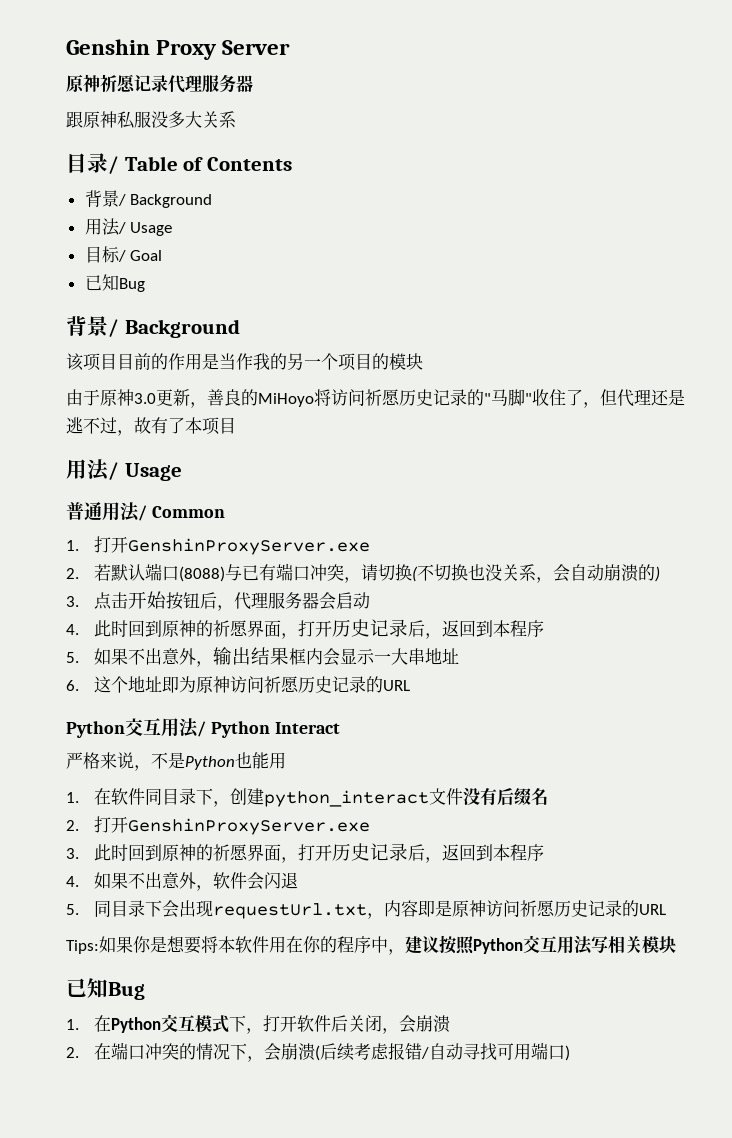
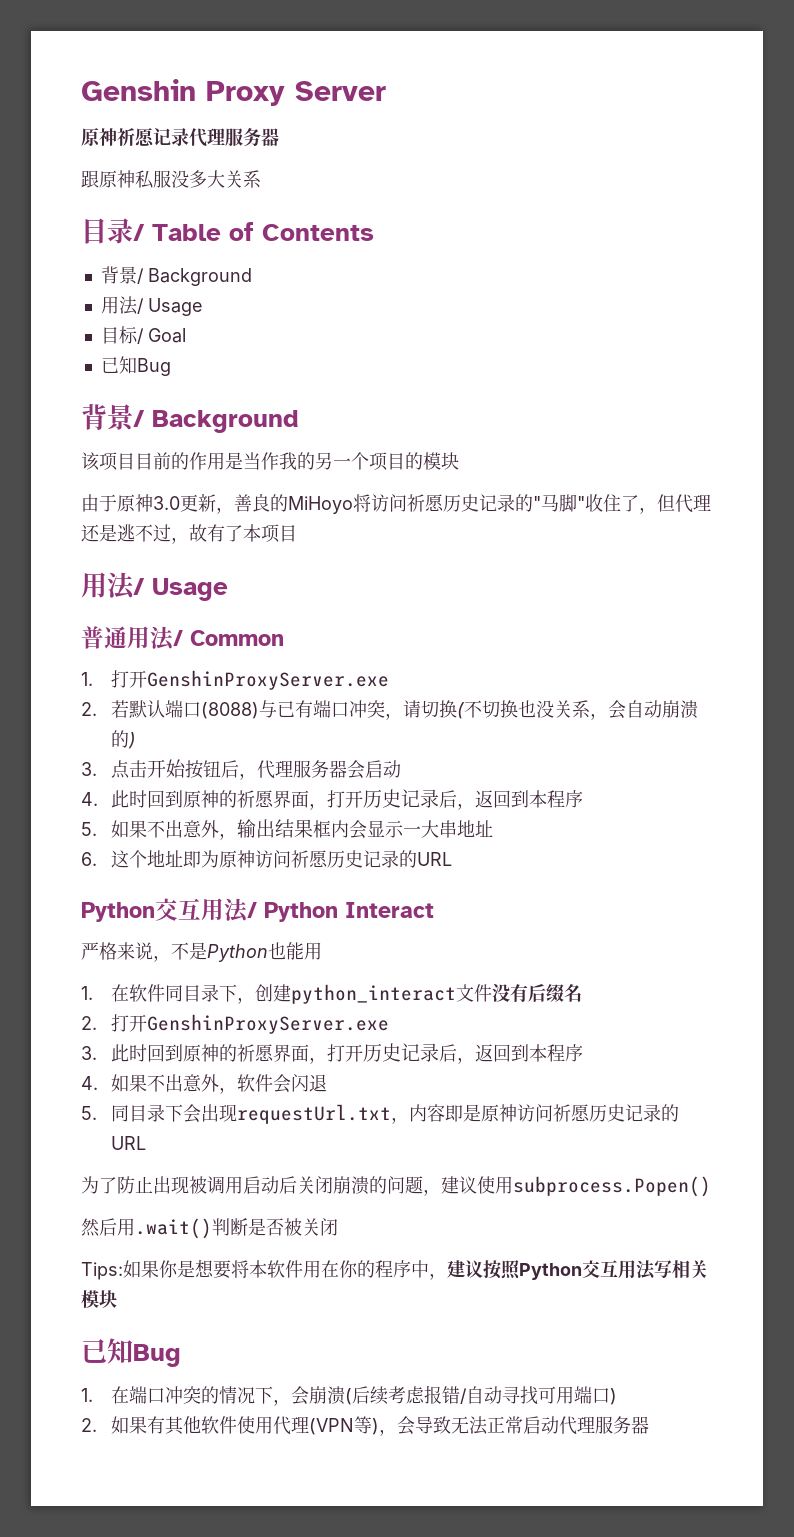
+ 为了防止出现被调用启动后关闭崩溃的问题，建议使用subprocess.Popen()
+ 然后用.wait()判断是否被关闭
- 1.在Python交互模式下，打开软件后关闭，会崩溃
- 2.在端口冲突的情况下，会崩溃(后续考虑报错/自动寻找可用端口)
+ 1.在端口冲突的情况下，会崩溃(后续考虑报错/自动寻找可用端口)
+ 2.如果有其他软件使用代理(VPN等)，会导致无法正常启动代理服务器

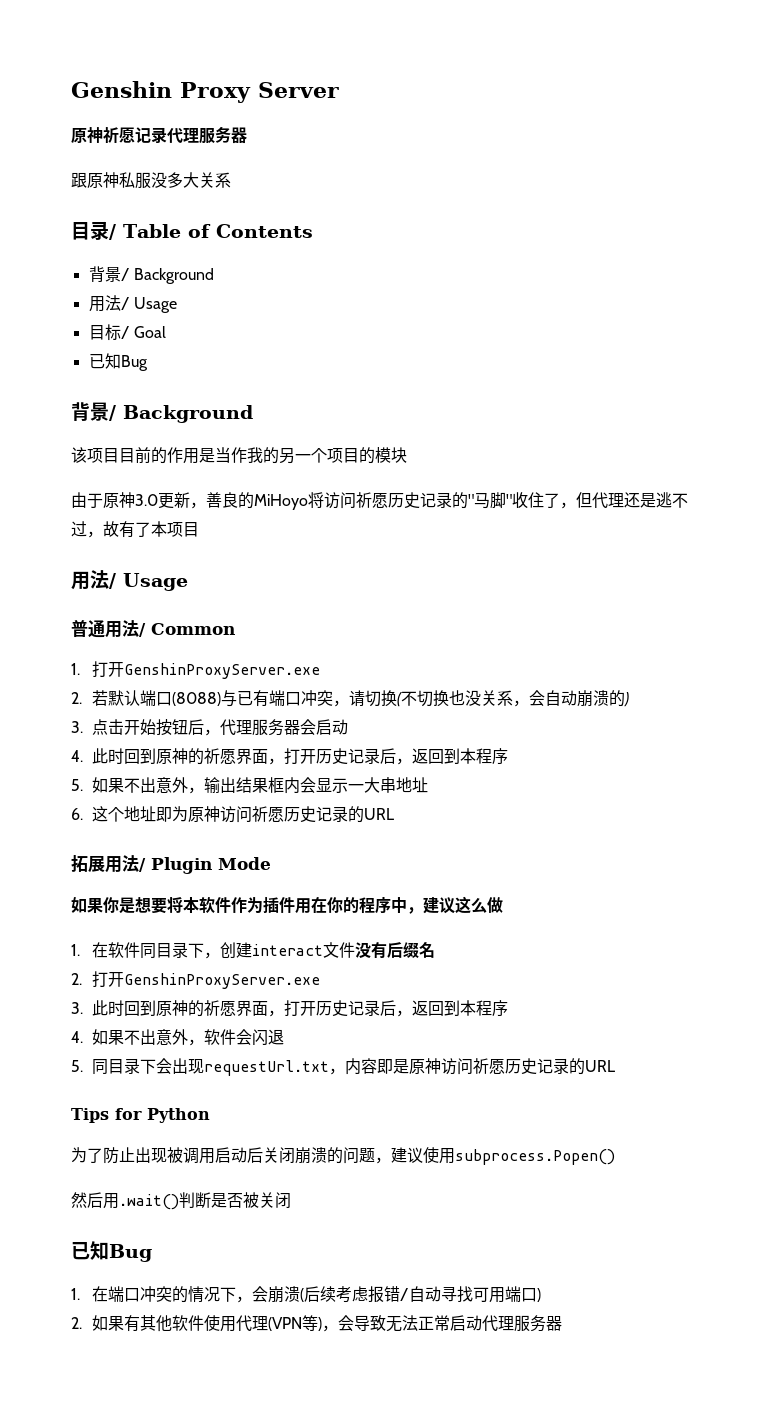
- Python交互用法/ Python Interact
- 严格来说，不是Python也能用
+ 拓展用法/ Plugin Mode
+ 如果你是想要将本软件作为插件用在你的程序中，建议这么做
- 1.在软件同目录下，创建python_interact文件没有后缀名
+ 1.在软件同目录下，创建interact文件没有后缀名
+ Tips for Python
- Tips:如果你是想要将本软件用在你的程序中，建议按照Python交互用法写相关模块

